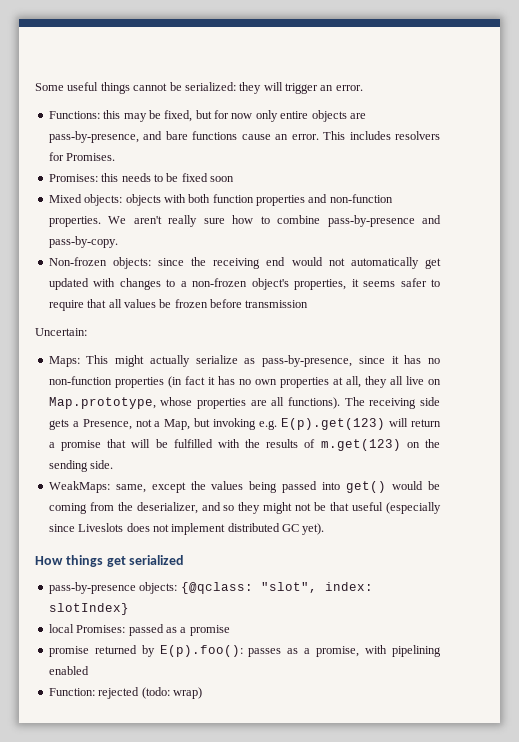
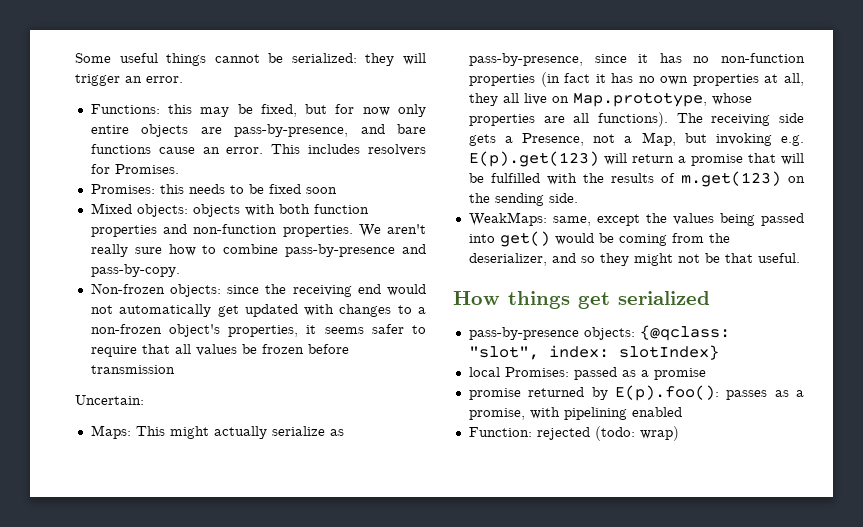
- WeakMaps: same, except the values being passed into get() would be coming from the deserializer, and so they might not be that useful (especially since Liveslots does not implement distributed GC yet).
+ WeakMaps: same, except the values being passed into get() would be coming from the deserializer, and so they might not be that useful.

